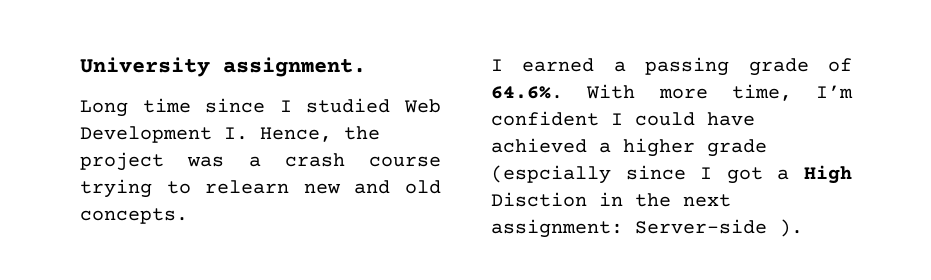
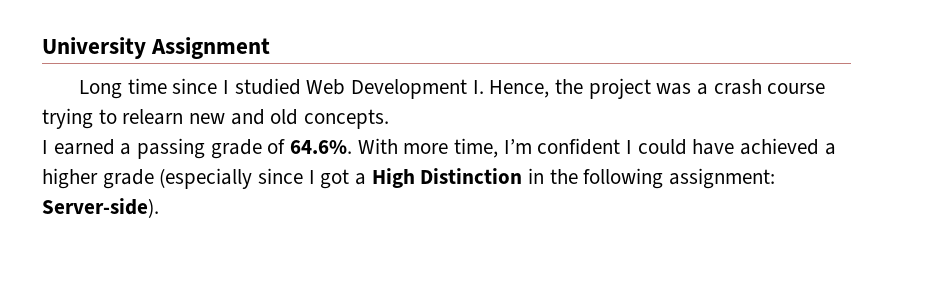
- University assignment.
+ University Assignment
- I earned a passing grade of 64.6%. With more time, I’m confident I could have achieved a higher grade (espcially since I got a High Disction in the next assignment: Server-side ).
+ I earned a passing grade of 64.6%. With more time, I’m confident I could have achieved a higher grade (especially since I got a High Distinction in the following assignment: Server-side).

